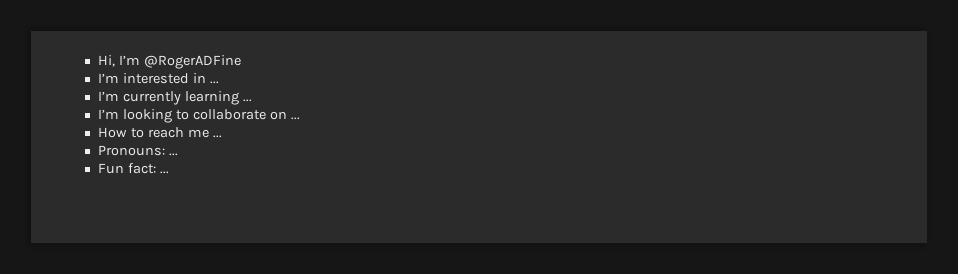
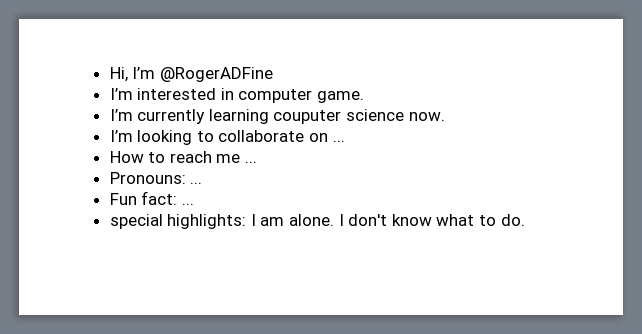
- I’m interested in ...
+ I’m interested in computer game.
- I’m currently learning ...
+ I’m currently learning couputer science now.
+ special highlights: I am alone. I don't know what to do.

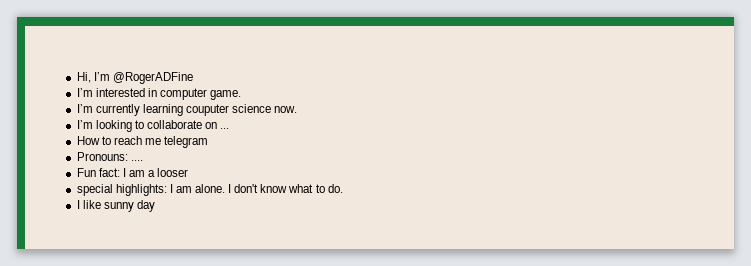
- How to reach me ...
+ How to reach me telegram
- Pronouns: ...
+ Pronouns: ....
- Fun fact: ...
+ Fun fact: I am a looser
+ I like sunny day

